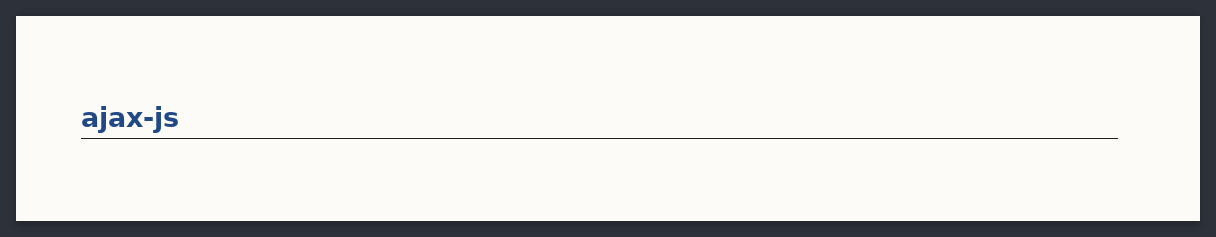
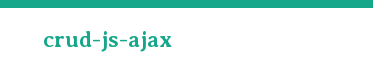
- ajax-js
+ crud-js-ajax

